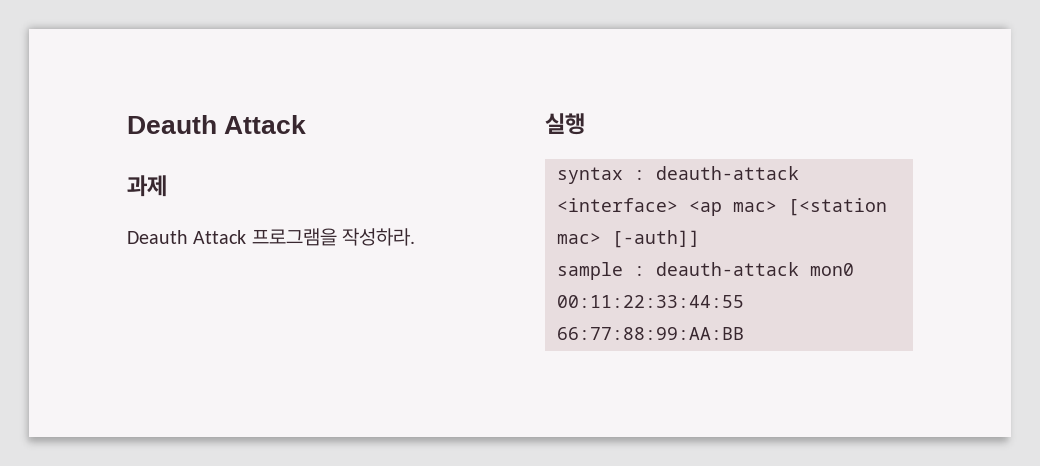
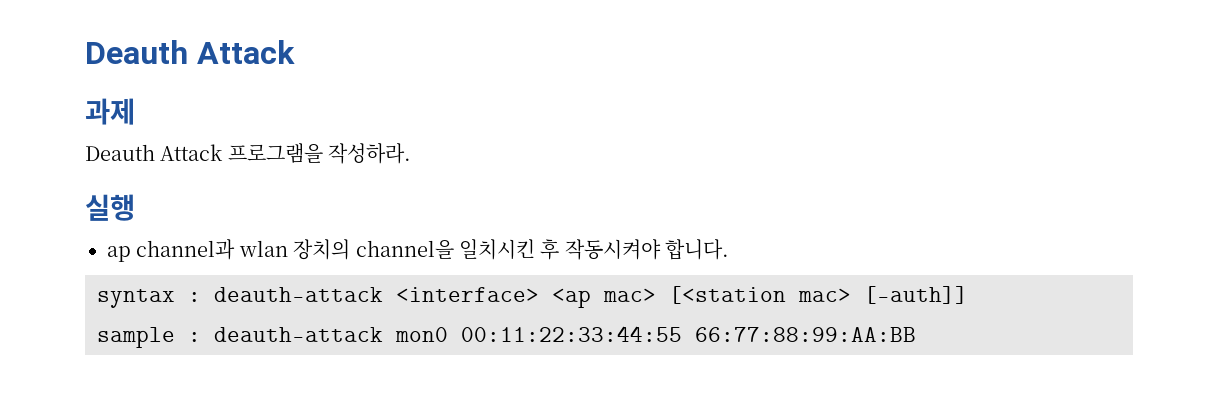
+ ap channel과 wlan 장치의 channel을 일치시킨 후 작동시켜야 합니다.

